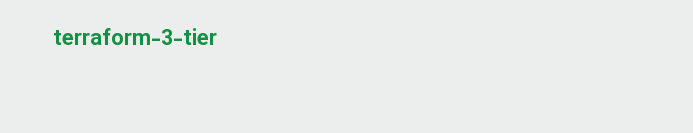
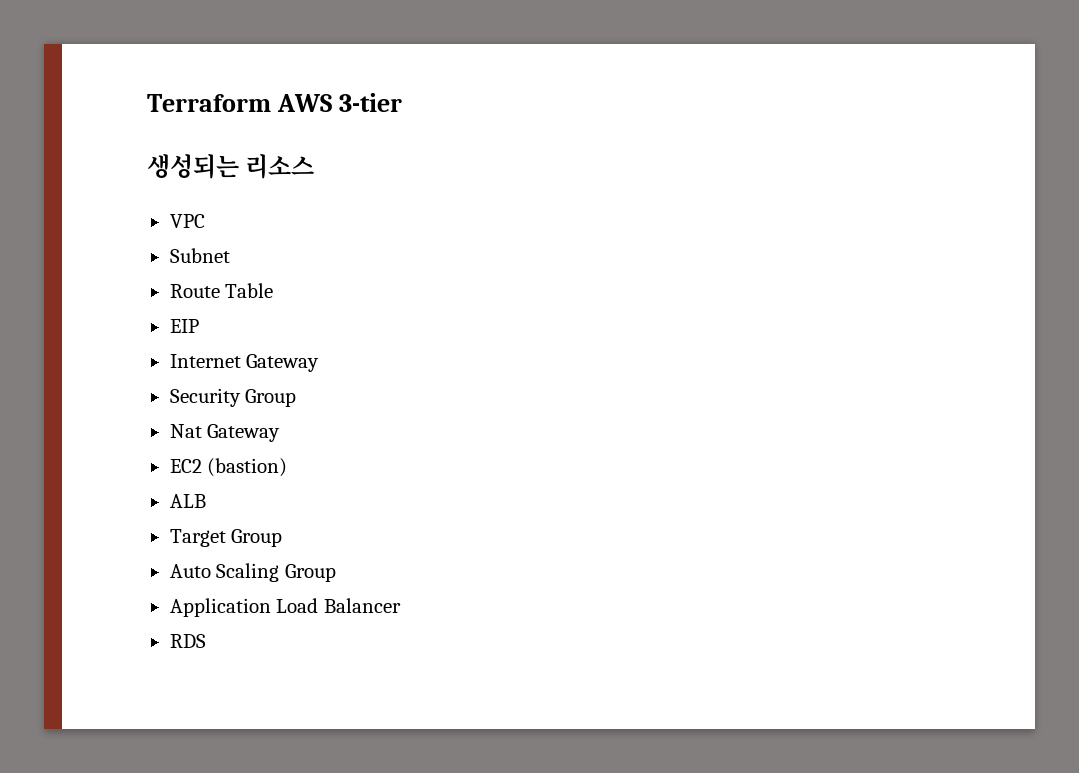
- terraform-3-tier
+ Terraform AWS 3-tier
+ 생성되는 리소스
+ VPC
+ Subnet
+ Route Table
+ EIP
+ Internet Gateway
+ Security Group
+ Nat Gateway
+ EC2 (bastion)
+ ALB
+ Target Group
+ Auto Scaling Group
+ Application Load Balancer
+ RDS

